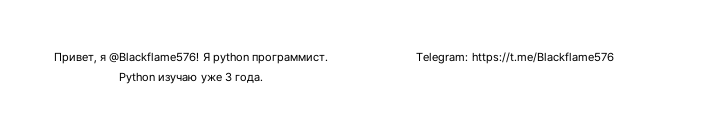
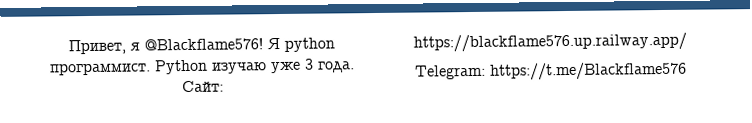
+ Сайт: https://blackflame576.up.railway.app/

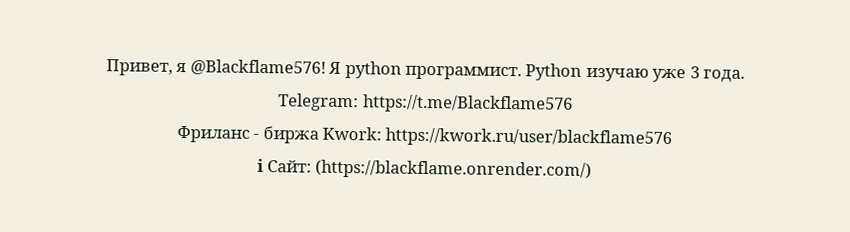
- Сайт: https://blackflame576.up.railway.app/
+ Фриланс - биржа Kwork: https://kwork.ru/user/blackflame576
+ ℹ Сайт: (https://blackflame.onrender.com/)

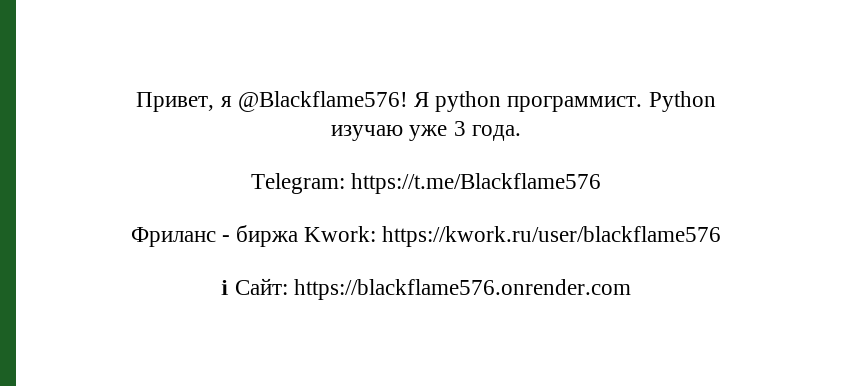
- ℹ Сайт: (https://blackflame.onrender.com/)
+ ℹ Сайт: https://blackflame576.onrender.com

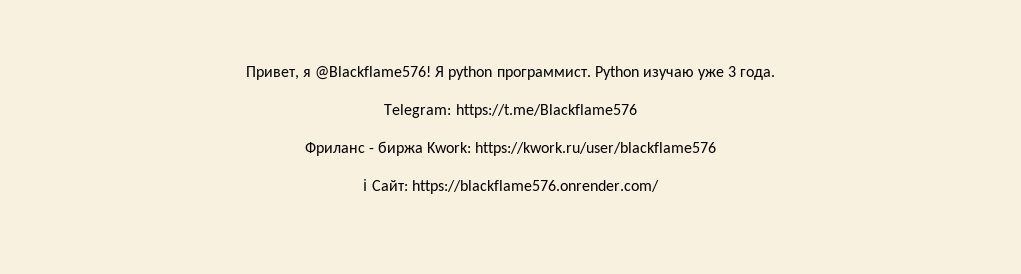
- ℹ Сайт: https://blackflame576.onrender.com
+ ℹ Сайт: https://blackflame576.onrender.com/

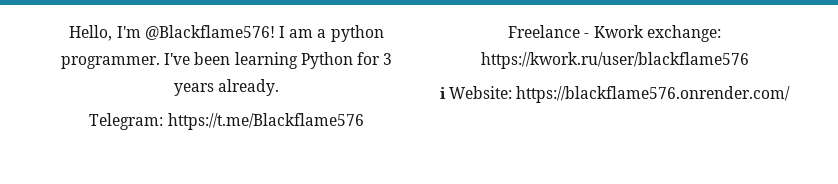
- Привет, я @Blackflame576! Я python программист. Python изучаю уже 3 года.
+ Hello, I'm @Blackflame576! I am a python programmer. I've been learning Python for 3 years already.
  Telegram: https://t.me/Blackflame576
- Фриланс - биржа Kwork: https://kwork.ru/user/blackflame576
+ Freelance - Kwork exchange: https://kwork.ru/user/blackflame576
- ℹ Сайт: https://blackflame576.onrender.com/
+ ℹ Website: https://blackflame576.onrender.com/

